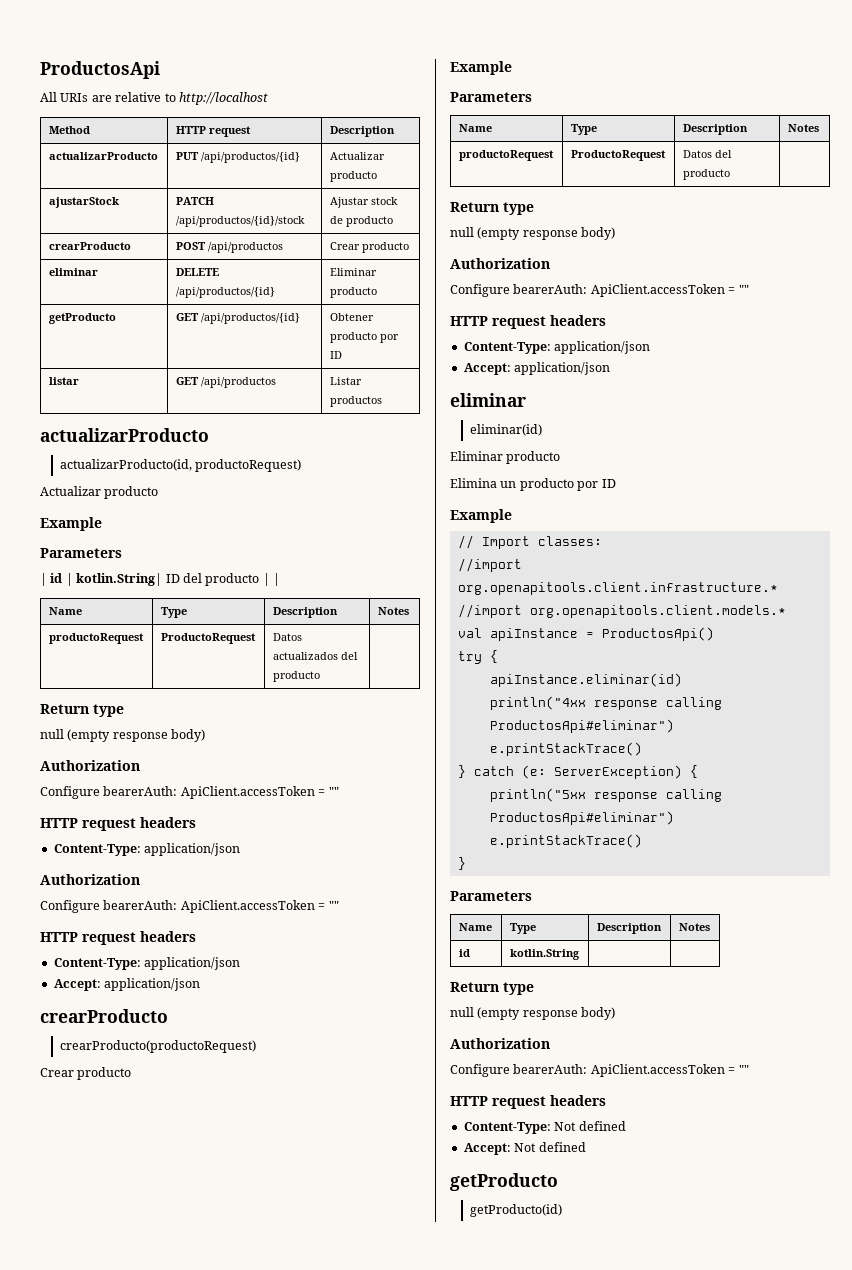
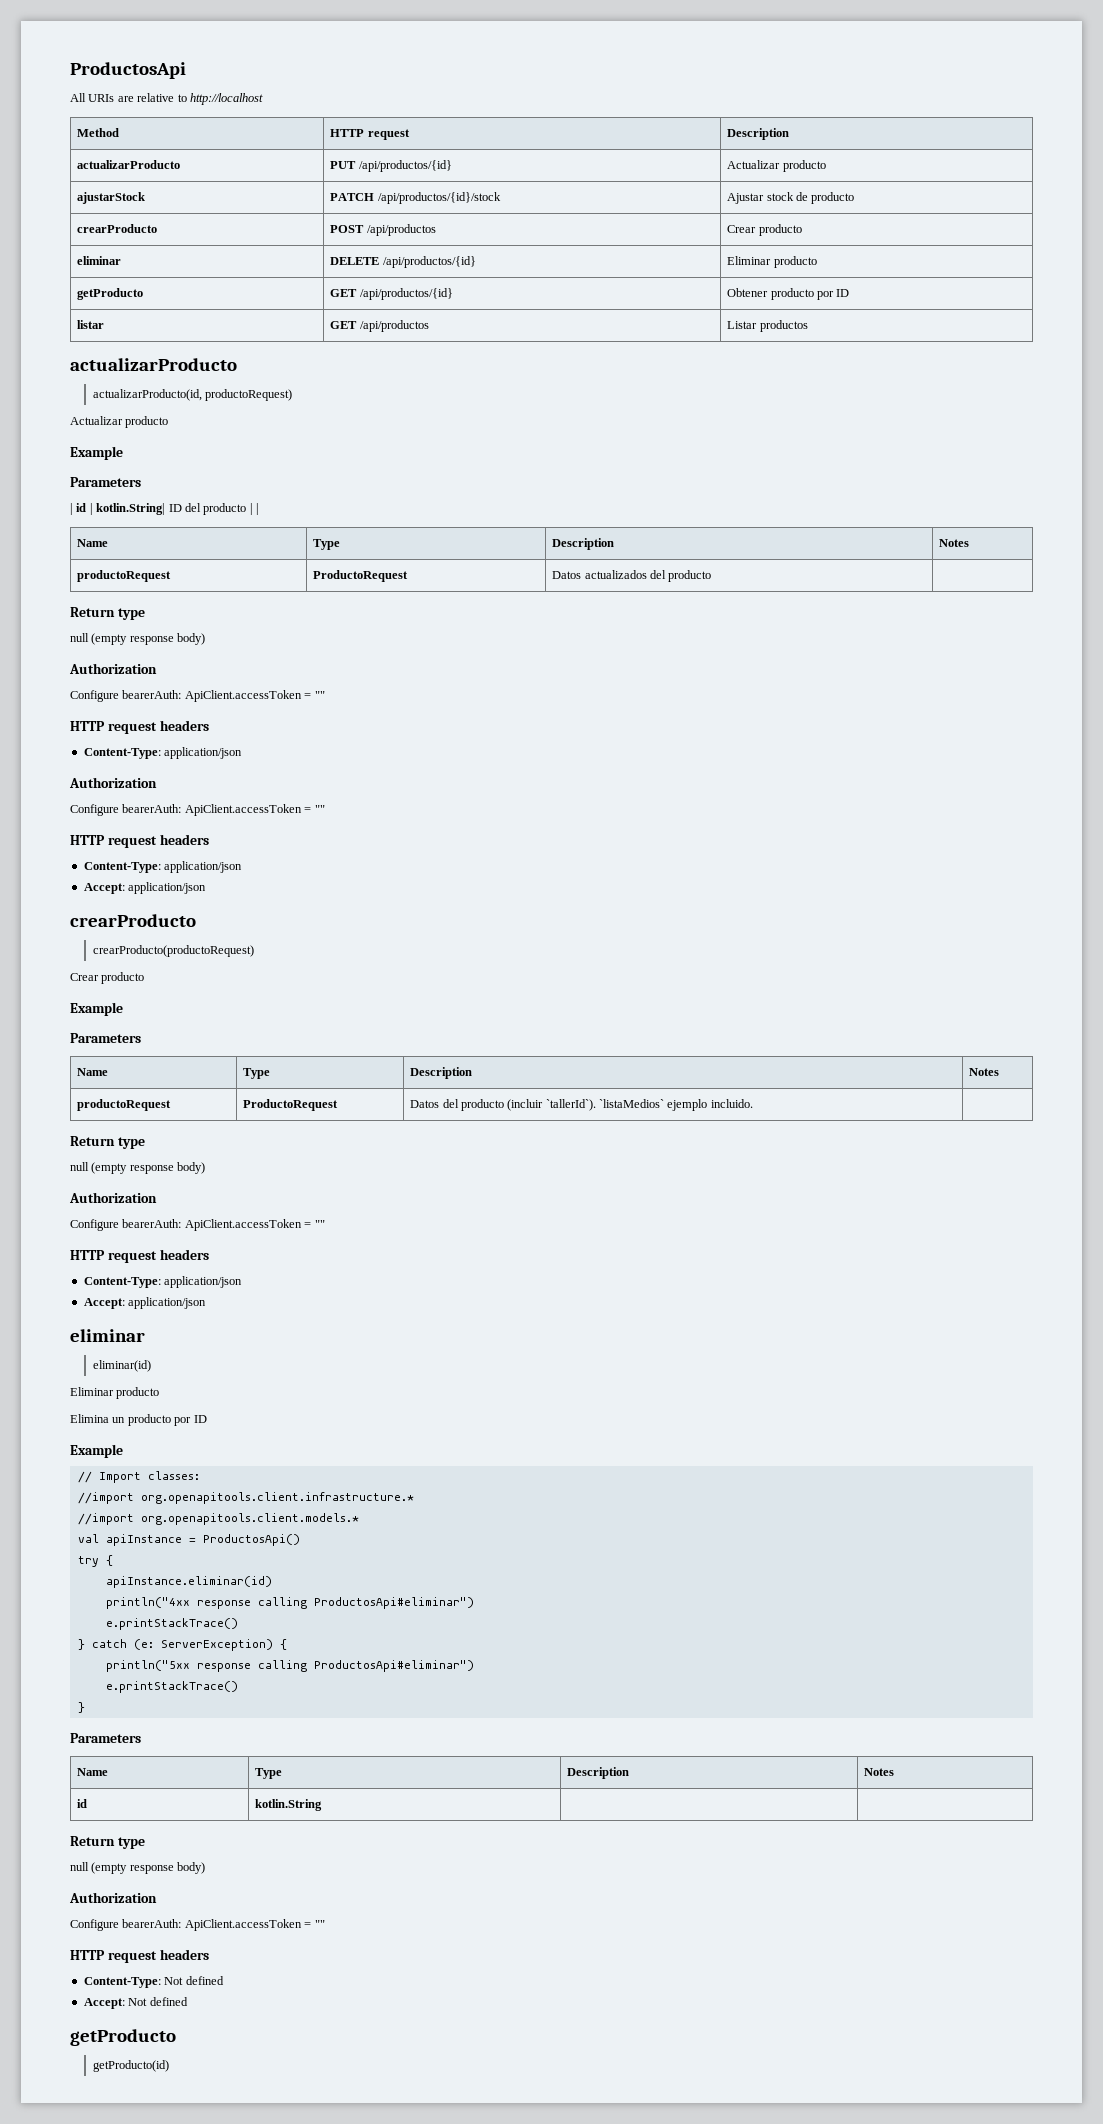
- productoRequest | ProductoRequest | Datos del producto |
+ productoRequest | ProductoRequest | Datos del producto (incluir `tallerId`). `listaMedios` ejemplo incluido. |

